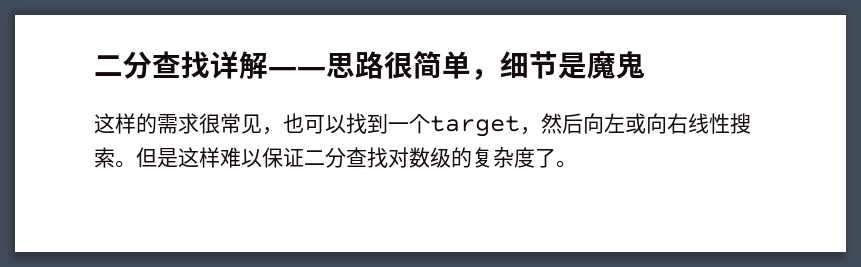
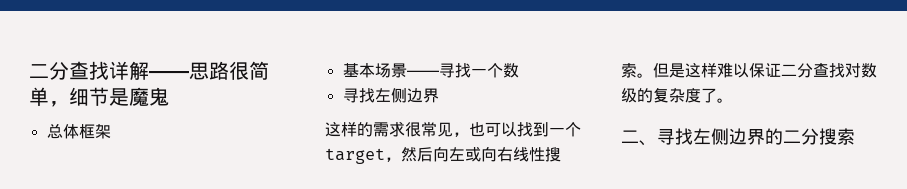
+ 总体框架
+ 基本场景——寻找一个数
+ 寻找左侧边界
+ 二、寻找左侧边界的二分搜索

